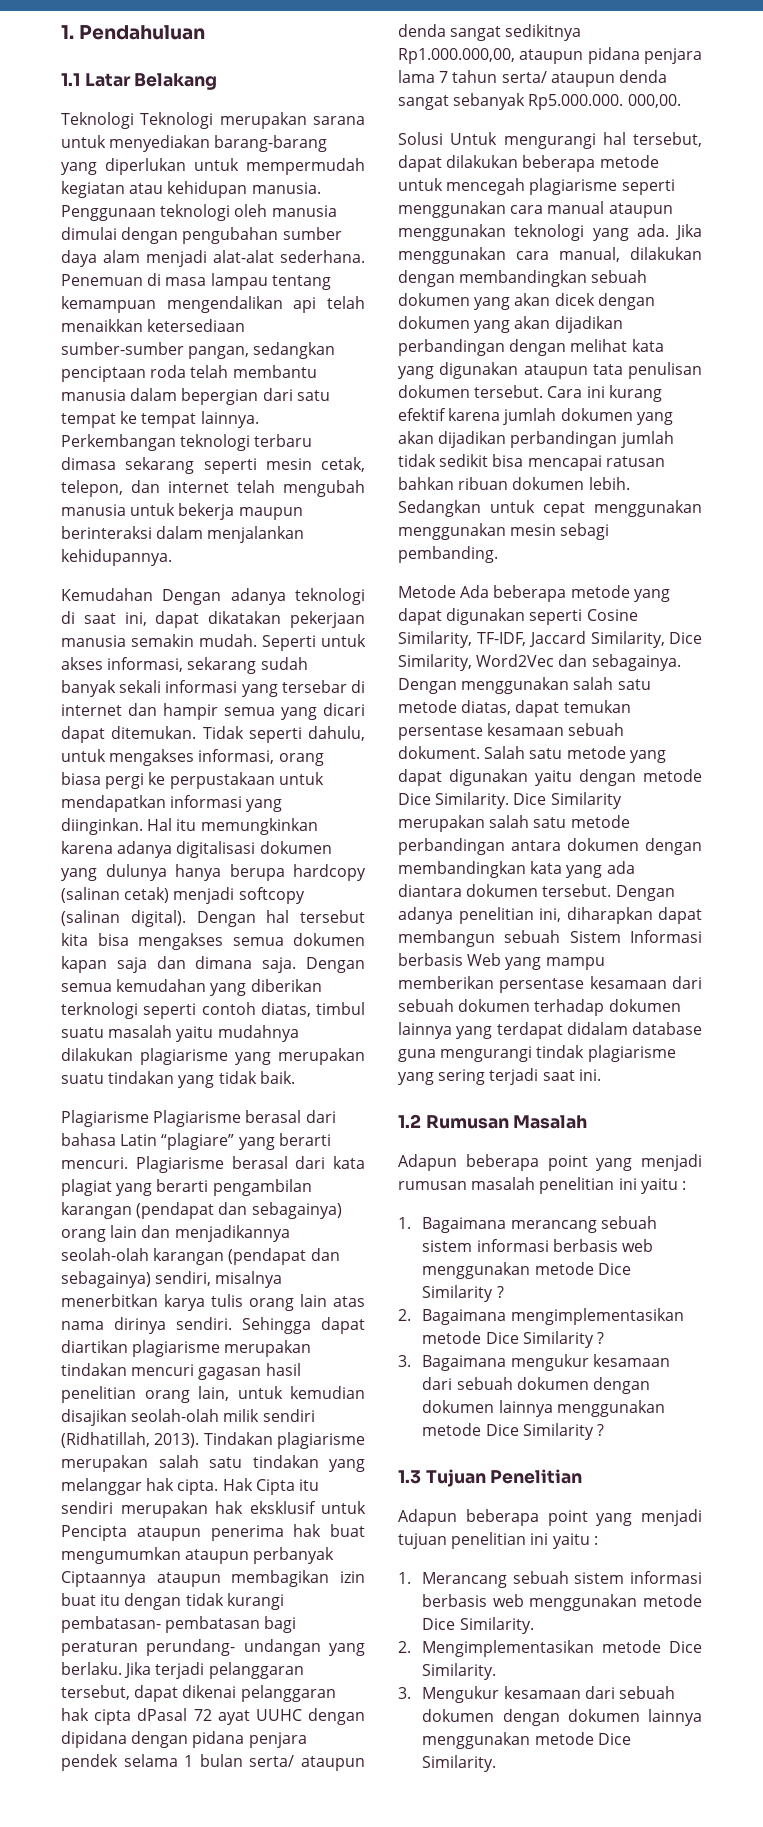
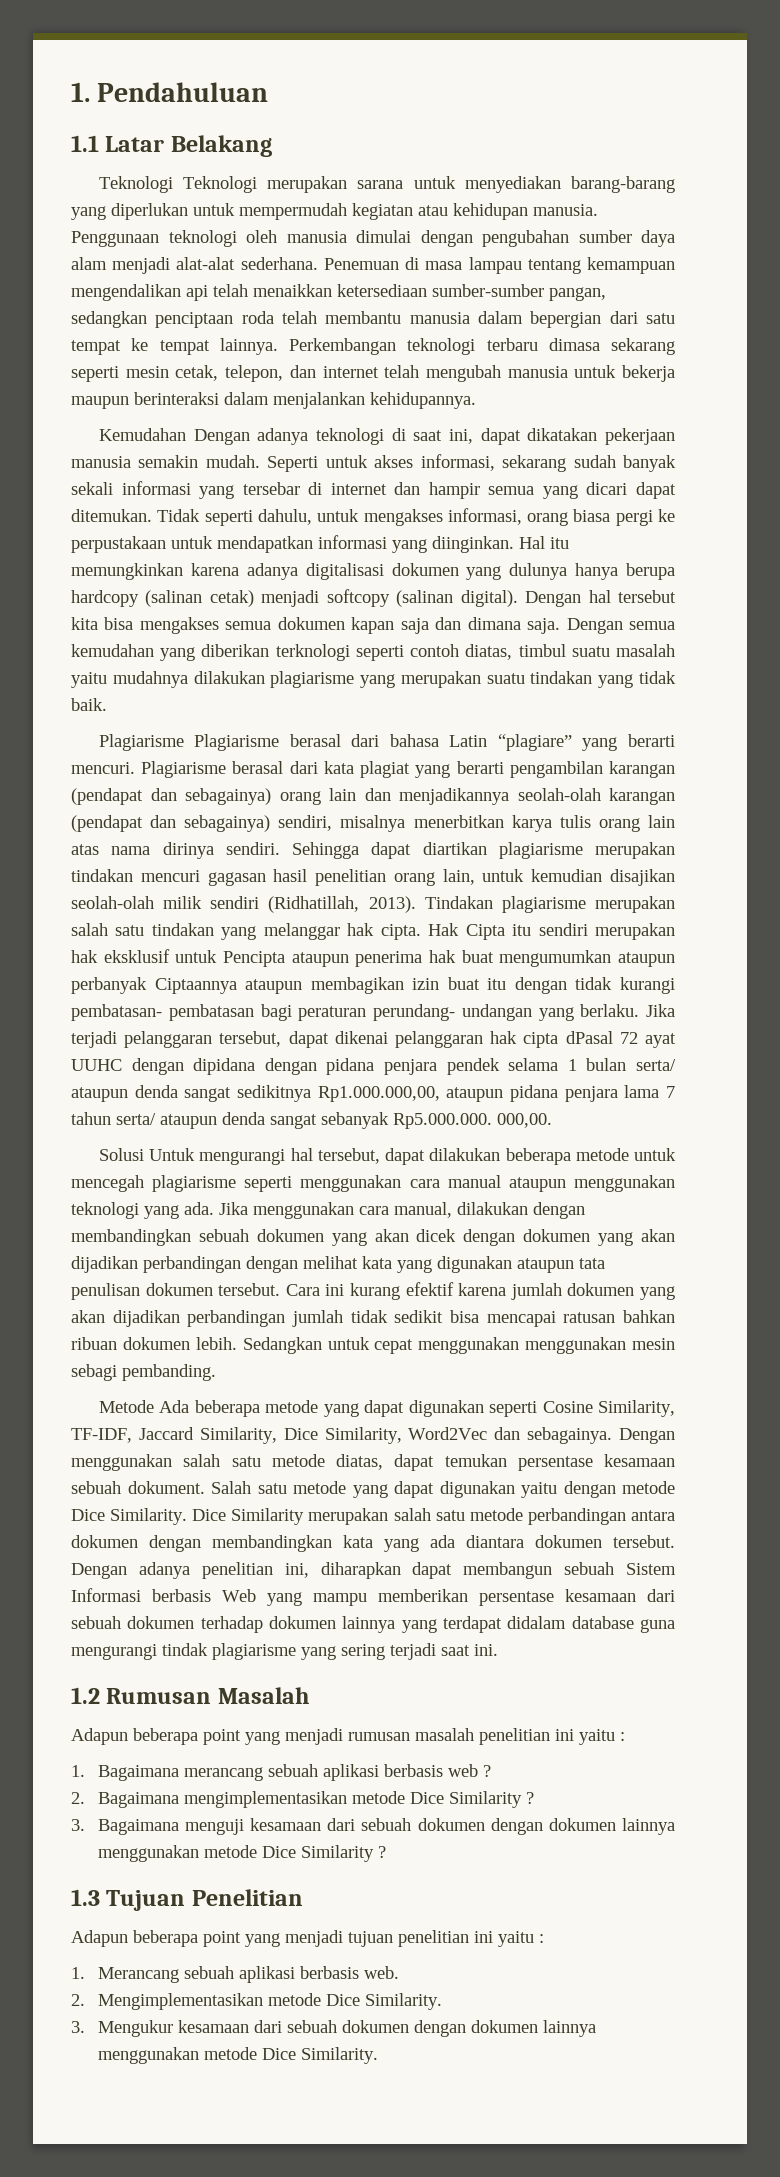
- 1. Bagaimana merancang sebuah sistem informasi berbasis web menggunakan metode Dice Similarity ?
+ 1. Bagaimana merancang sebuah aplikasi berbasis web ?
- 3. Bagaimana mengukur kesamaan dari sebuah dokumen dengan dokumen lainnya menggunakan metode Dice Similarity ?
+ 3. Bagaimana menguji kesamaan dari sebuah dokumen dengan dokumen lainnya menggunakan metode Dice Similarity ?
- 1. Merancang sebuah sistem informasi berbasis web menggunakan metode Dice Similarity.
+ 1. Merancang sebuah aplikasi berbasis web.

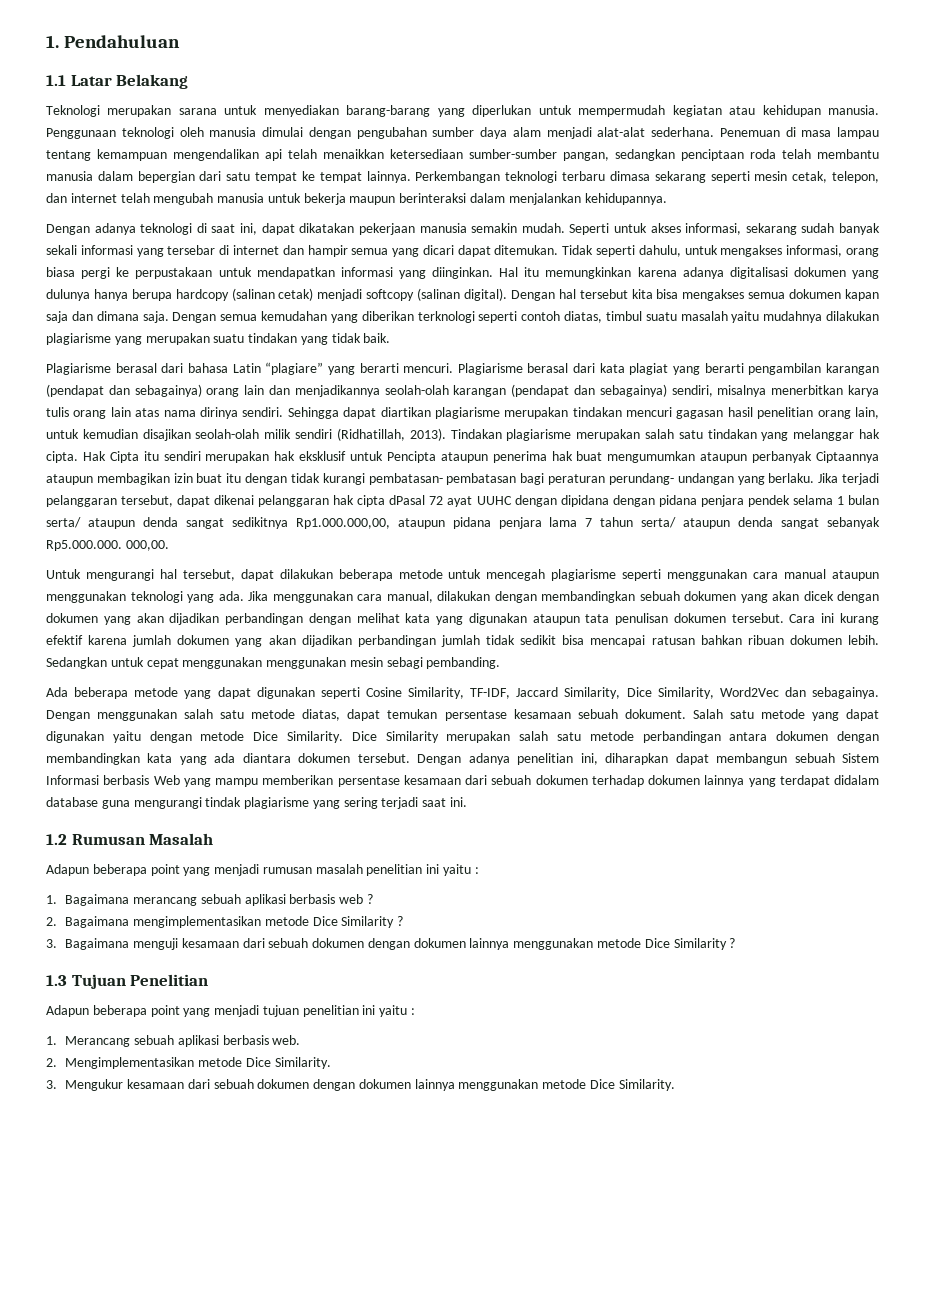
- Teknologi Teknologi merupakan sarana untuk menyediakan barang-barang yang diperlukan untuk mempermudah kegiatan atau kehidupan manusia.
+ Teknologi merupakan sarana untuk menyediakan barang-barang yang diperlukan untuk mempermudah kegiatan atau kehidupan manusia.
- Kemudahan Dengan adanya teknologi di saat ini, dapat dikatakan pekerjaan manusia semakin mudah.
+ Dengan adanya teknologi di saat ini, dapat dikatakan pekerjaan manusia semakin mudah.
- Plagiarisme Plagiarisme berasal dari bahasa Latin “plagiare” yang berarti mencuri.
+ Plagiarisme berasal dari bahasa Latin “plagiare” yang berarti mencuri.
- Solusi Untuk mengurangi hal tersebut, dapat dilakukan beberapa metode untuk mencegah plagiarisme seperti menggunakan cara manual ataupun menggunakan teknologi yang ada.
+ Untuk mengurangi hal tersebut, dapat dilakukan beberapa metode untuk mencegah plagiarisme seperti menggunakan cara manual ataupun menggunakan teknologi yang ada.
- Metode Ada beberapa metode yang dapat digunakan seperti Cosine Similarity, TF-IDF, Jaccard Similarity, Dice Similarity, Word2Vec dan sebagainya.
+ Ada beberapa metode yang dapat digunakan seperti Cosine Similarity, TF-IDF, Jaccard Similarity, Dice Similarity, Word2Vec dan sebagainya.

